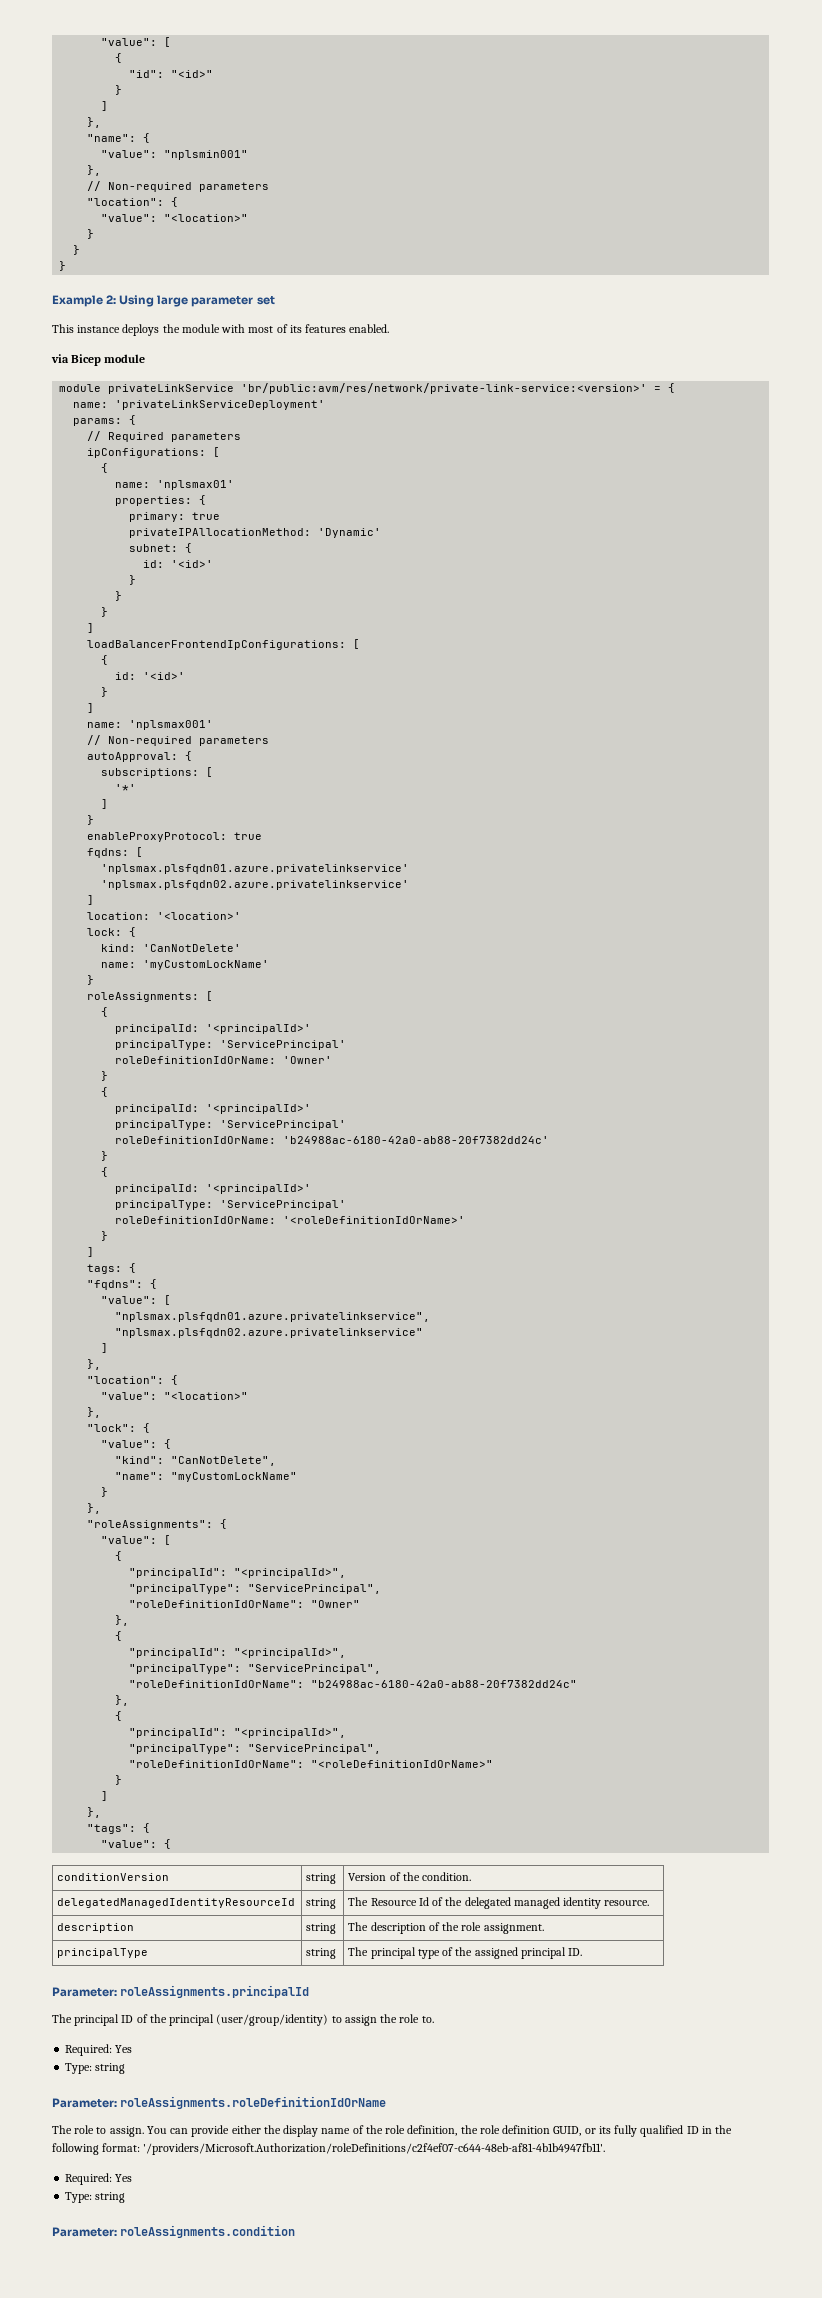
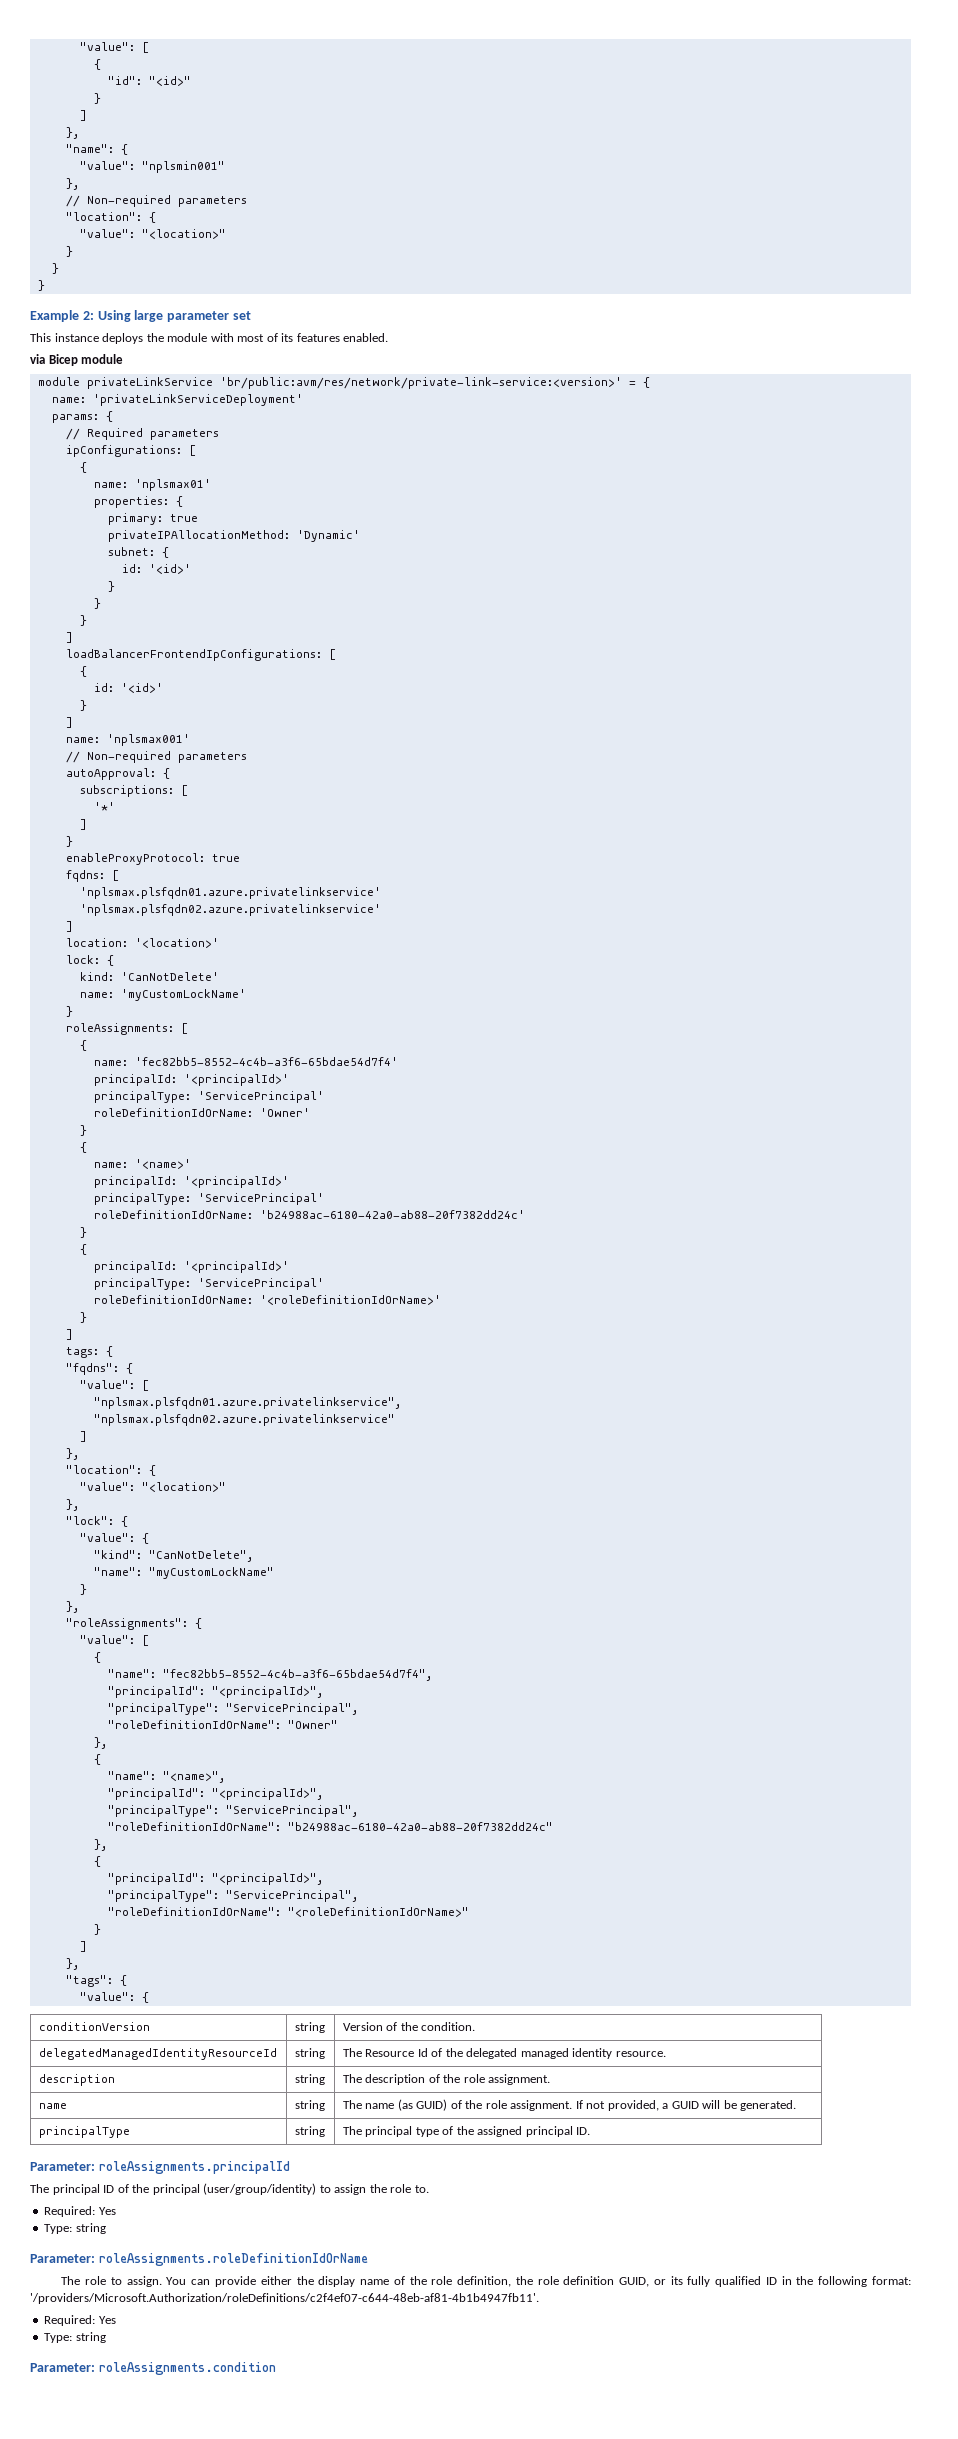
+ name: 'fec82bb5-8552-4c4b-a3f6-65bdae54d7f4'
+ name: '<name>'
+ "name": "fec82bb5-8552-4c4b-a3f6-65bdae54d7f4",
+ "name": "<name>",
+ name | string | The name (as GUID) of the role assignment. If not provided, a GUID will be generated.

